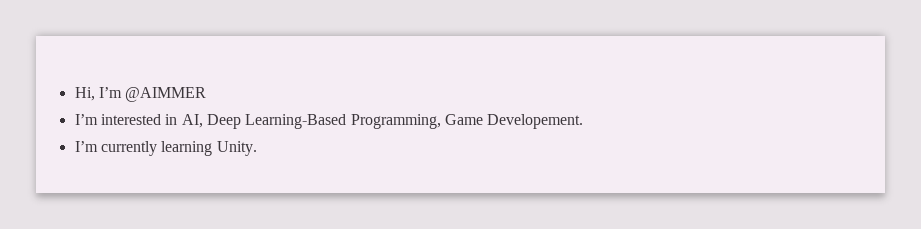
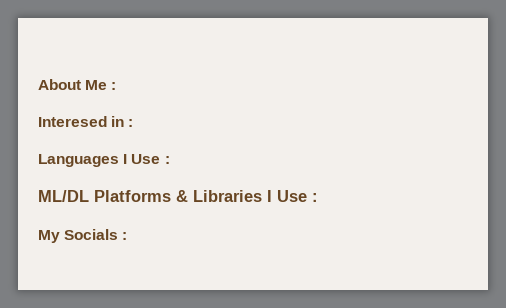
- Hi, I’m @AIMMER
- I’m interested in AI, Deep Learning-Based Programming, Game Developement.
- I’m currently learning Unity.
+ About Me :
+ Interesed in :
+ Languages I Use :
+ ML/DL Platforms & Libraries I Use :
+ My Socials :

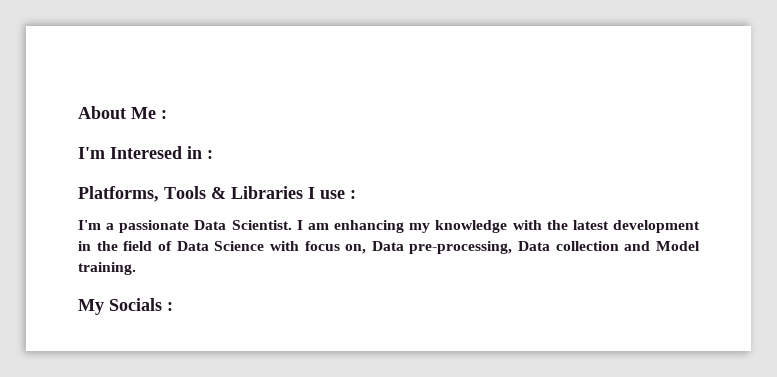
- Interesed in :
+ I'm Interesed in :
- Languages I Use :
- ML/DL Platforms & Libraries I Use :
+ Platforms, Tools & Libraries I use :
+ I'm a passionate Data Scientist. I am enhancing my knowledge with the latest development in the field of Data Science with focus on, Data pre-processing, Data collection and Model training.

